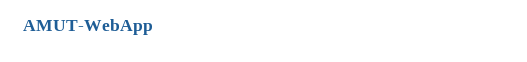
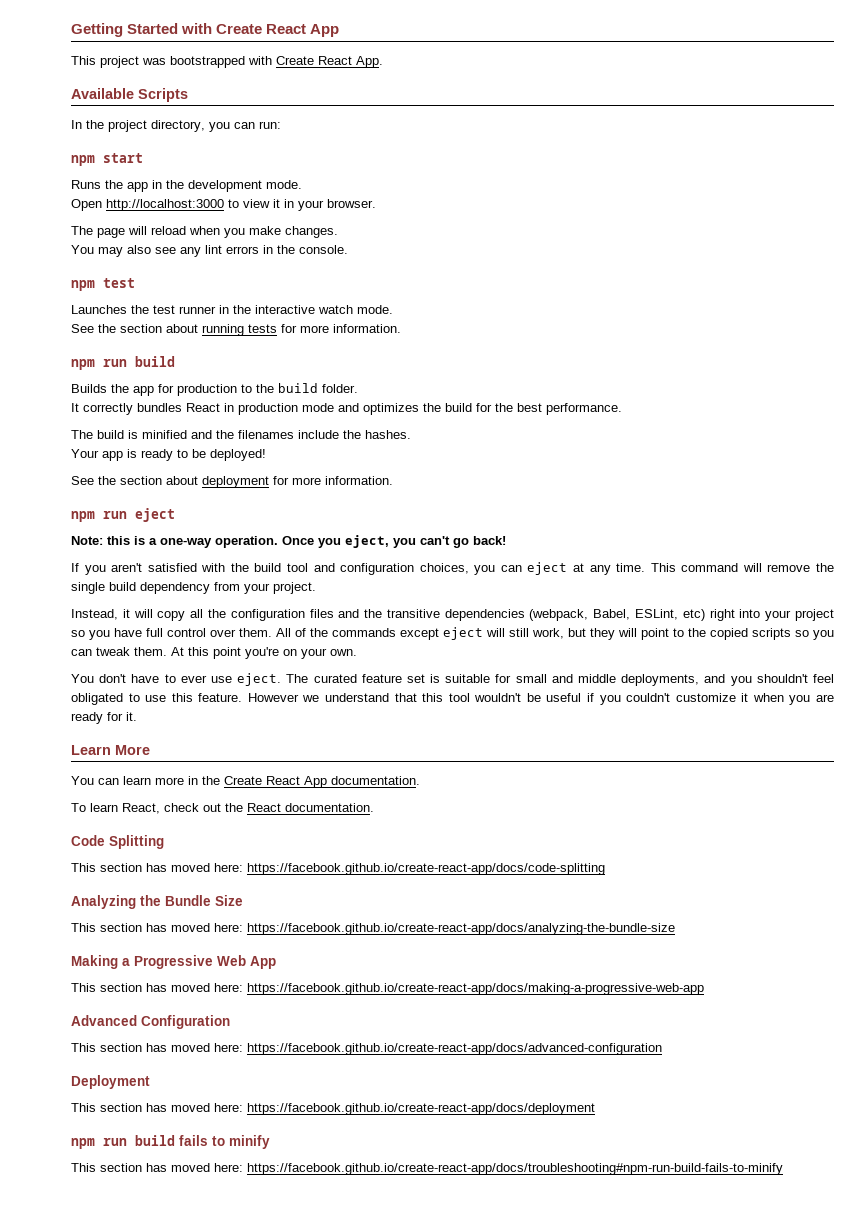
- AMUT-WebApp
+ Getting Started with Create React App
+ This project was bootstrapped with Create React App.
+ Available Scripts
+ In the project directory, you can run:
+ npm start
+ Runs the app in the development mode.
+ Open http://localhost:3000 to view it in your browser.
+ The page will reload when you make changes.
+ You may also see any lint errors in the console.
+ npm test
+ Launches the test runner in the interactive watch mode.
+ See the section about running tests for more information.
+ npm run build
+ Builds the app for production to the build folder.
+ It correctly bundles React in production mode and optimizes the build for the best performance.
+ The build is minified and the filenames include the hashes.
+ Your app is ready to be deployed!
+ See the section about deployment for more information.
+ npm run eject
+ Note: this is a one-way operation. Once you eject, you can't go back!
+ If you aren't satisfied with the build tool and configuration choices, you can eject at any time. This command will remove the single build dependency from your project.
+ Instead, it will copy all the configuration files and the transitive dependencies (webpack, Babel, ESLint, etc) right into your project so you have full control over them. All of the commands except eject will still work, but they will point to the copied scripts so you can tweak them. At this point you're on your own.
+ You don't have to ever use eject. The curated feature set is suitable for small and middle deployments, and you shouldn't feel obligated to use this feature. However we understand that this tool wouldn't be useful if you couldn't customize it when you are ready for it.
+ Learn More
+ You can learn more in the Create React App documentation.
+ To learn React, check out the React documentation.
+ Code Splitting
+ This section has moved here: https://facebook.github.io/create-react-app/docs/code-splitting
+ Analyzing the Bundle Size
+ This section has moved here: https://facebook.github.io/create-react-app/docs/analyzing-the-bundle-size
+ Making a Progressive Web App
+ This section has moved here: https://facebook.github.io/create-react-app/docs/making-a-progressive-web-app
+ Advanced Configuration
+ This section has moved here: https://facebook.github.io/create-react-app/docs/advanced-configuration
+ Deployment
+ This section has moved here: https://facebook.github.io/create-react-app/docs/deployment
+ npm run build fails to minify
+ This section has moved here: https://facebook.github.io/create-react-app/docs/troubleshooting#npm-run-build-fails-to-minify

